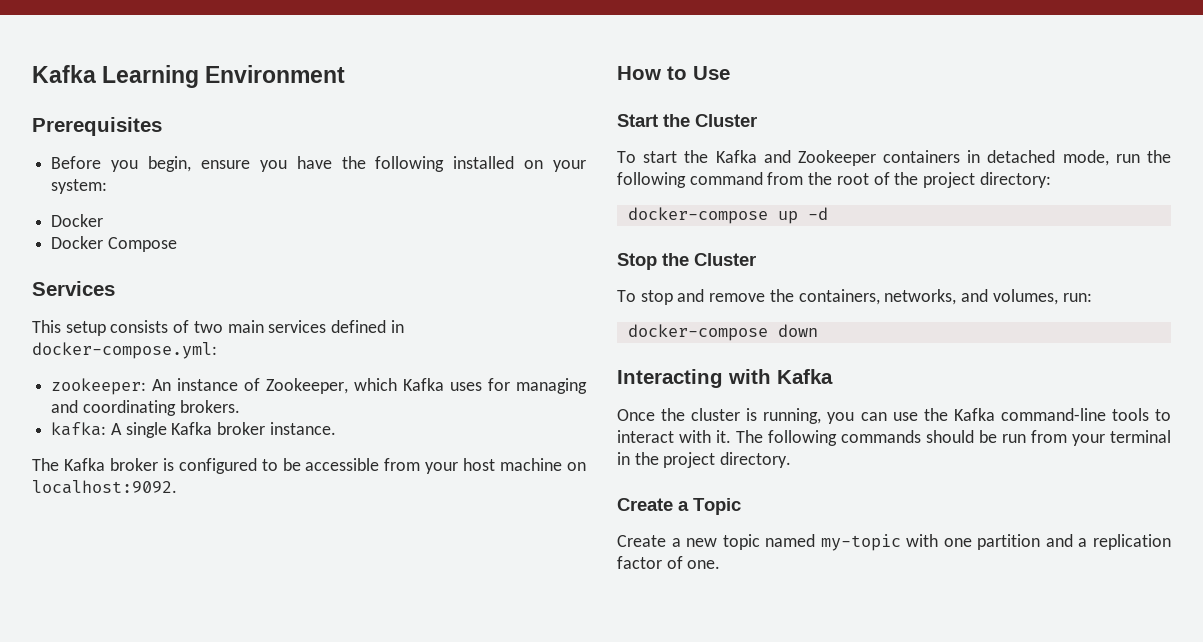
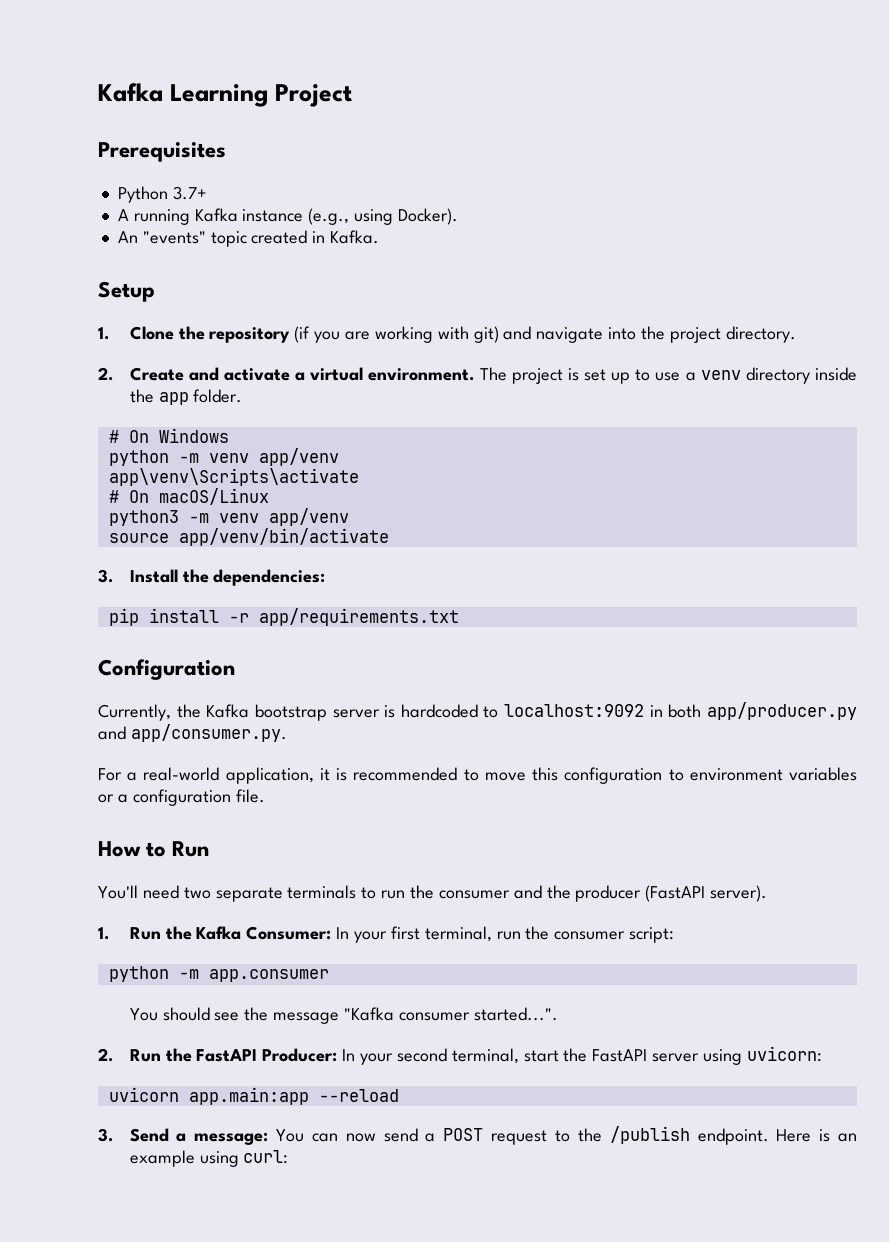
- Kafka Learning Environment
+ Kafka Learning Project
- Before you begin, ensure you have the following installed on your system:
- Docker
- Docker Compose
- Services
- This setup consists of two main services defined in docker-compose.yml:
- zookeeper: An instance of Zookeeper, which Kafka uses for managing and coordinating brokers.
- kafka: A single Kafka broker instance.
- The Kafka broker is configured to be accessible from your host machine on localhost:9092.
- How to Use
- Start the Cluster
- To start the Kafka and Zookeeper containers in detached mode, run the following command from the root of the project directory:
- docker-compose up -d
- Stop the Cluster
- To stop and remove the containers, networks, and volumes, run:
- docker-compose down
- Interacting with Kafka
- Once the cluster is running, you can use the Kafka command-line tools to interact with it. The following commands should be run from your terminal in the project directory.
- Create a Topic
- Create a new topic named my-topic with one partition and a replication factor of one.
+ Python 3.7+
+ A running Kafka instance (e.g., using Docker).
+ An "events" topic created in Kafka.
+ Setup
+ 1. Clone the repository (if you are working with git) and navigate into the project directory.
+ 2. Create and activate a virtual environment. The project is set up to use a venv directory inside the app folder.
+ # On Windows
+ python -m venv app/venv
+ app\venv\Scripts\activate
+ # On macOS/Linux
+ python3 -m venv app/venv
+ source app/venv/bin/activate
+ 3. Install the dependencies:
+ pip install -r app/requirements.txt
+ Configuration
+ Currently, the Kafka bootstrap server is hardcoded to localhost:9092 in both app/producer.py and app/consumer.py.
+ For a real-world application, it is recommended to move this configuration to environment variables or a configuration file.
+ How to Run
+ You'll need two separate terminals to run the consumer and the producer (FastAPI server).
+ 1. Run the Kafka Consumer: In your first terminal, run the consumer script:
+ python -m app.consumer
+ You should see the message "Kafka consumer started...".
+ 2. Run the FastAPI Producer: In your second terminal, start the FastAPI server using uvicorn:
+ uvicorn app.main:app --reload
+ 3. Send a message: You can now send a POST request to the /publish endpoint. Here is an example using curl:

